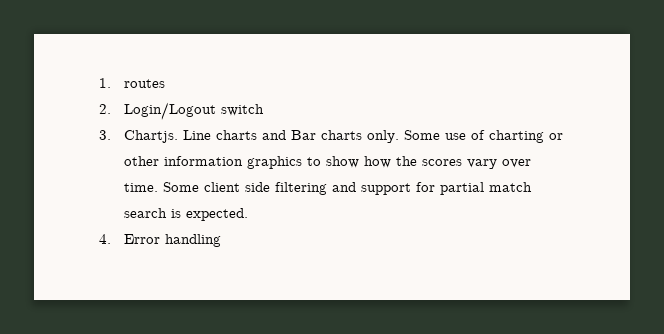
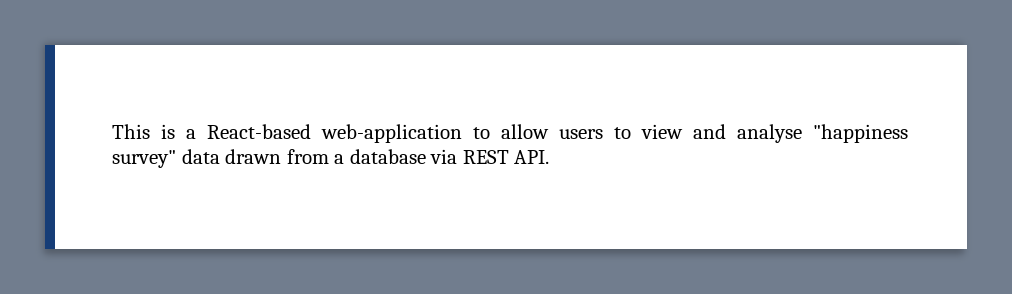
- 1. routes
- 2. Login/Logout switch
- 3. Chartjs. Line charts and Bar charts only. Some use of charting or other information graphics to show how the scores vary over time. Some client side filtering and support for partial match search is expected.
- 4. Error handling
+ This is a React-based web-application to allow users to view and analyse "happiness survey" data drawn from a database via REST API.

